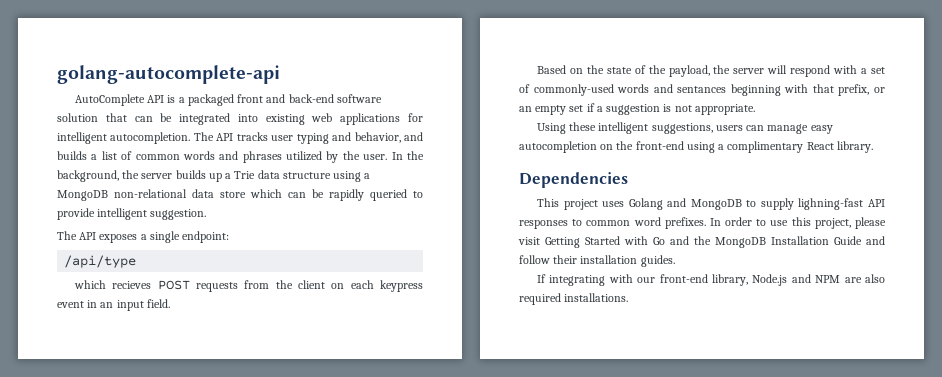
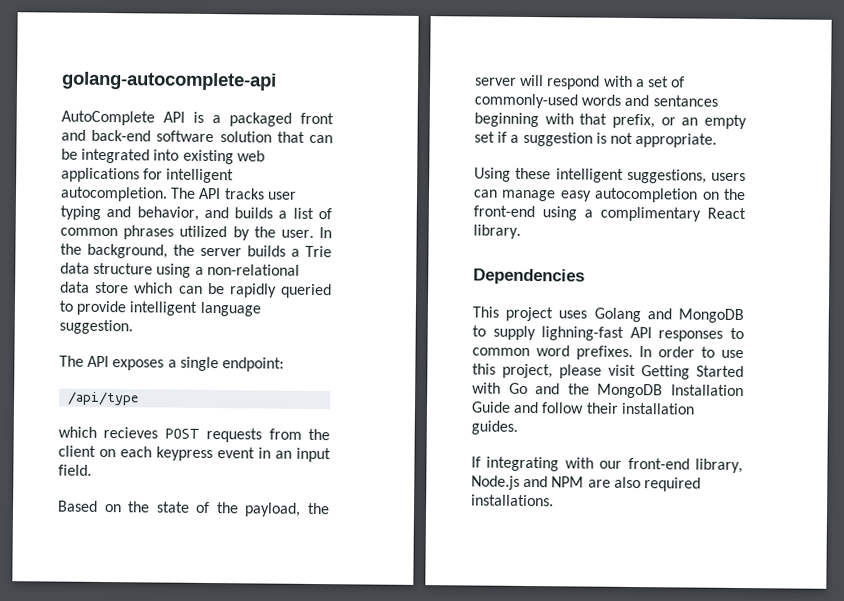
- The API tracks user typing and behavior, and builds a list of common words and phrases utilized by the user.
+ The API tracks user typing and behavior, and builds a list of common phrases utilized by the user.
- In the background, the server builds up a Trie data structure using a MongoDB non-relational data store which can be rapidly queried to provide intelligent suggestion.
+ In the background, the server builds a Trie data structure using a non-relational data store which can be rapidly queried to provide intelligent language suggestion.

